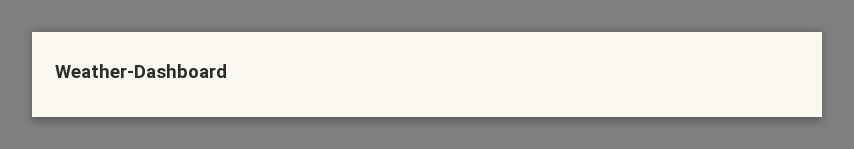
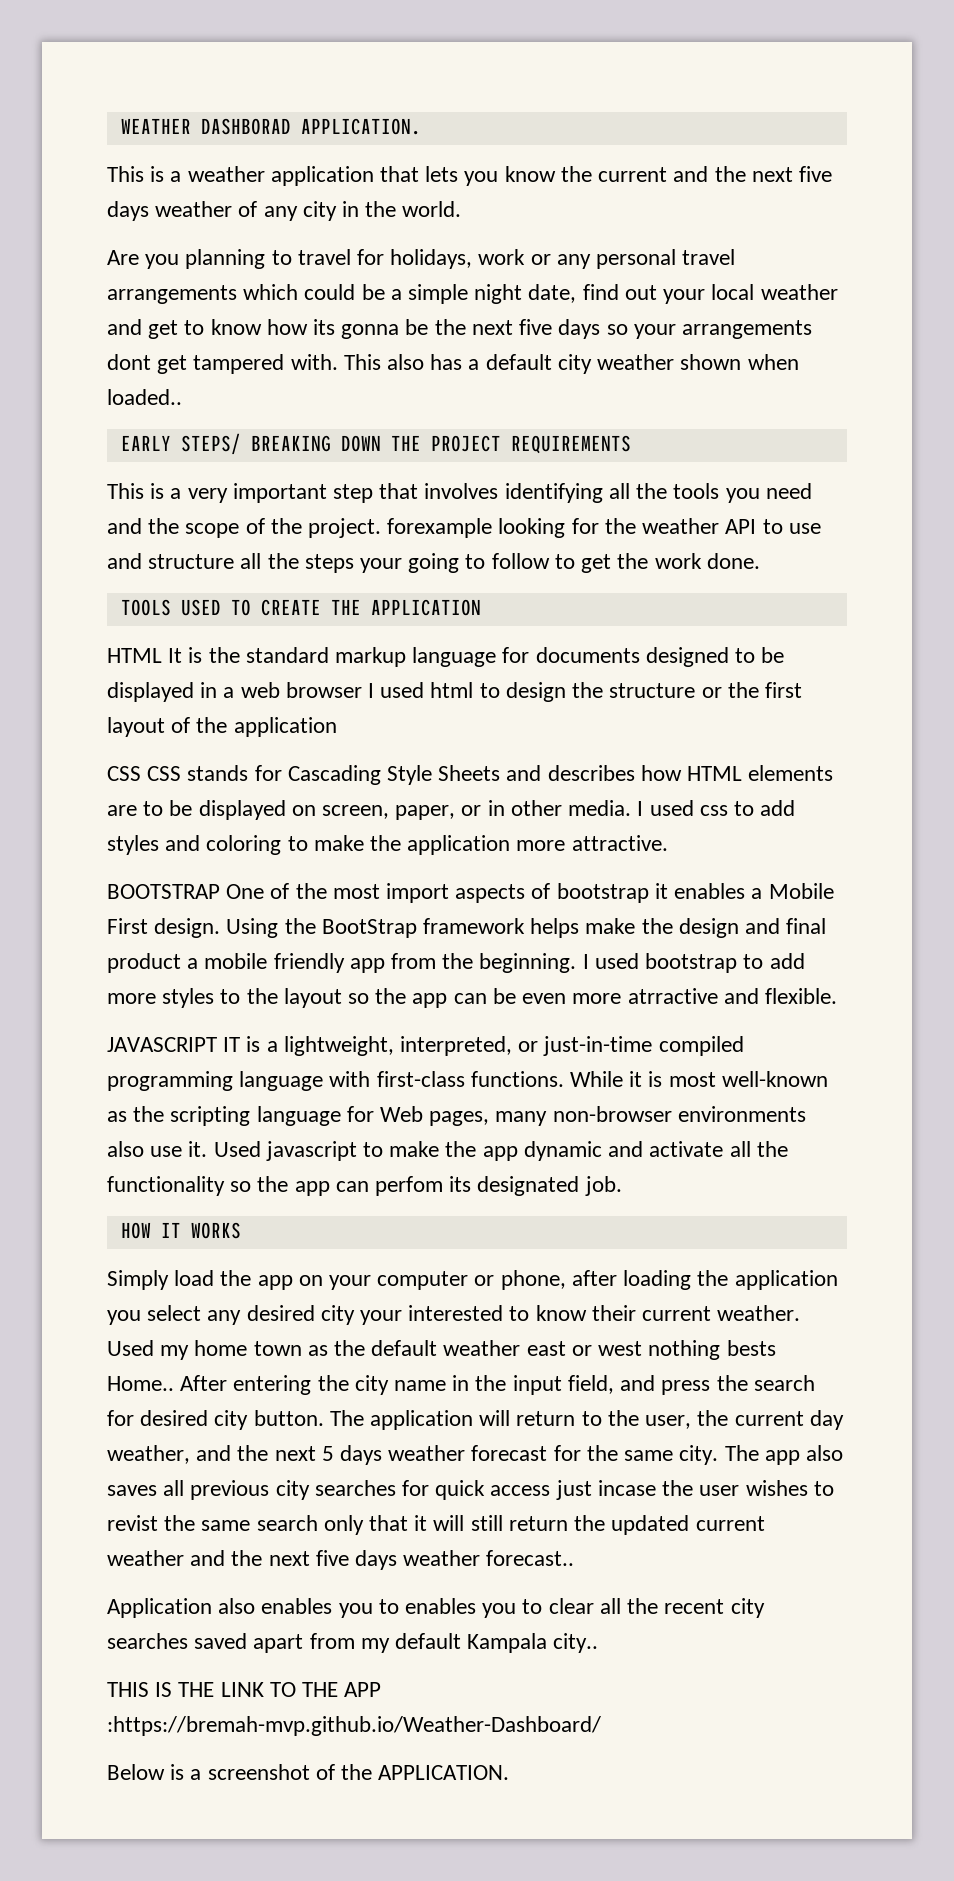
- Weather-Dashboard
+ WEATHER DASHBORAD APPLICATION.
+ This is a weather application that lets you know the current and the next five days weather of any city in the world.
+ Are you planning to travel for holidays, work or any personal travel arrangements which could be a simple night date, find out your local weather and get to know how its gonna be the next five days so your arrangements dont get tampered with. This also has a default city weather shown when loaded..
+ EARLY STEPS/ BREAKING DOWN THE PROJECT REQUIREMENTS
+ This is a very important step that involves identifying all the tools you need and the scope of the project. forexample looking for the weather API to use and structure all the steps your going to follow to get the work done.
+ TOOLS USED TO CREATE THE APPLICATION
+ HTML It is the standard markup language for documents designed to be displayed in a web browser I used html to design the structure or the first layout of the application
+ CSS CSS stands for Cascading Style Sheets and describes how HTML elements are to be displayed on screen, paper, or in other media. I used css to add styles and coloring to make the application more attractive.
+ BOOTSTRAP One of the most import aspects of bootstrap it enables a Mobile First design. Using the BootStrap framework helps make the design and final product a mobile friendly app from the beginning. I used bootstrap to add more styles to the layout so the app can be even more atrractive and flexible.
+ JAVASCRIPT IT is a lightweight, interpreted, or just-in-time compiled programming language with first-class functions. While it is most well-known as the scripting language for Web pages, many non-browser environments also use it. Used javascript to make the app dynamic and activate all the functionality so the app can perfom its designated job.
+ HOW IT WORKS
+ Simply load the app on your computer or phone, after loading the application you select any desired city your interested to know their current weather. Used my home town as the default weather east or west nothing bests Home.. After entering the city name in the input field, and press the search for desired city button. The application will return to the user, the current day weather, and the next 5 days weather forecast for the same city. The app also saves all previous city searches for quick access just incase the user wishes to revist the same search only that it will still return the updated current weather and the next five days weather forecast..
+ Application also enables you to enables you to clear all the recent city searches saved apart from my default Kampala city..
+ THIS IS THE LINK TO THE APP :https://bremah-mvp.github.io/Weather-Dashboard/
+ Below is a screenshot of the APPLICATION.

